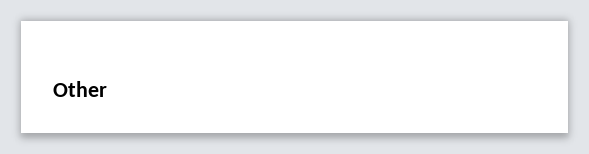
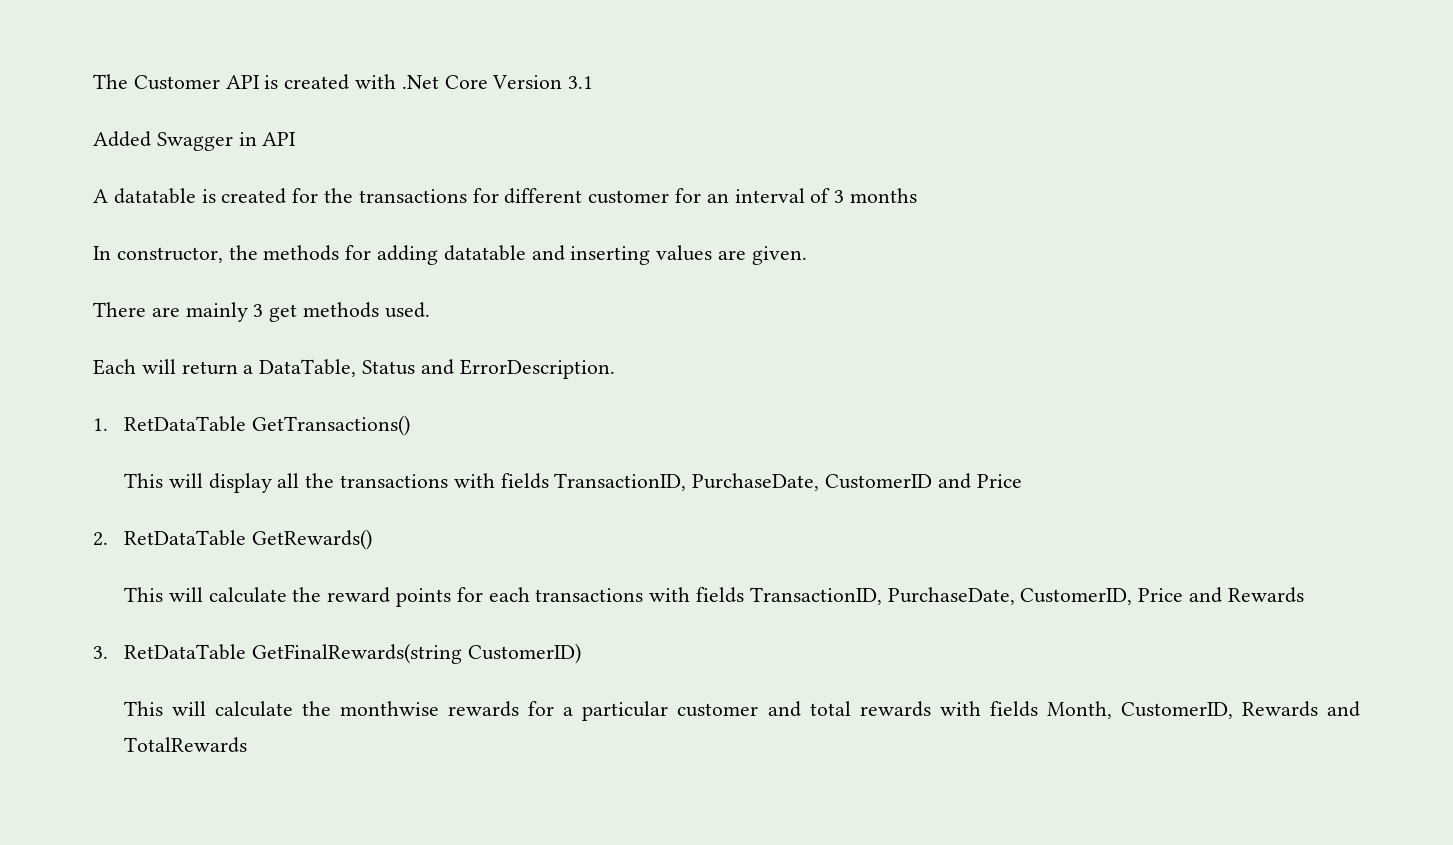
- Other
+ The Customer API is created with .Net Core Version 3.1
+ Added Swagger in API
+ A datatable is created for the transactions for different customer for an interval of 3 months
+ In constructor, the methods for adding datatable and inserting values are given.
+ There are mainly 3 get methods used.
+ Each will return a DataTable, Status and ErrorDescription.
+ 1. RetDataTable GetTransactions()
+ This will display all the transactions with fields TransactionID, PurchaseDate, CustomerID and Price
+ 2. RetDataTable GetRewards()
+ This will calculate the reward points for each transactions with fields TransactionID, PurchaseDate, CustomerID, Price and Rewards
+ 3. RetDataTable GetFinalRewards(string CustomerID)
+ This will calculate the monthwise rewards for a particular customer and total rewards with fields Month, CustomerID, Rewards and TotalRewards

